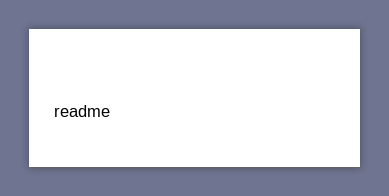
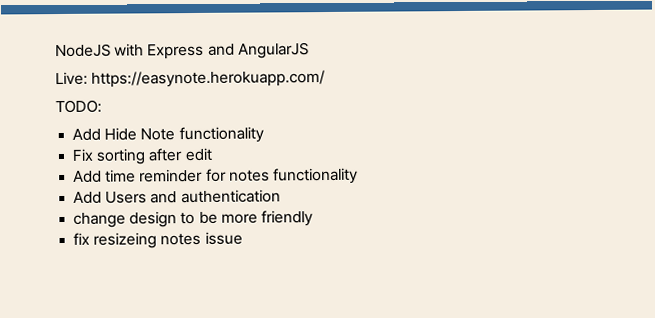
- readme
+ NodeJS with Express and AngularJS
+ Live: https://easynote.herokuapp.com/
+ TODO:
+ Add Hide Note functionality
+ Fix sorting after edit
+ Add time reminder for notes functionality
+ Add Users and authentication
+ change design to be more friendly
+ fix resizeing notes issue

